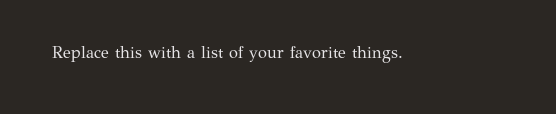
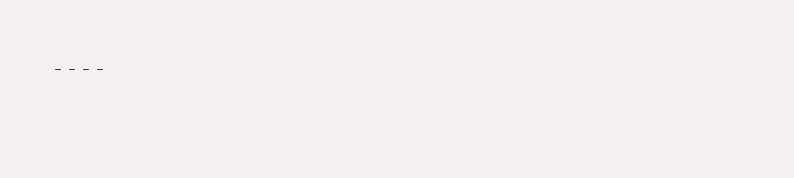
- Replace this with a list of your favorite things.
+ - - - -

